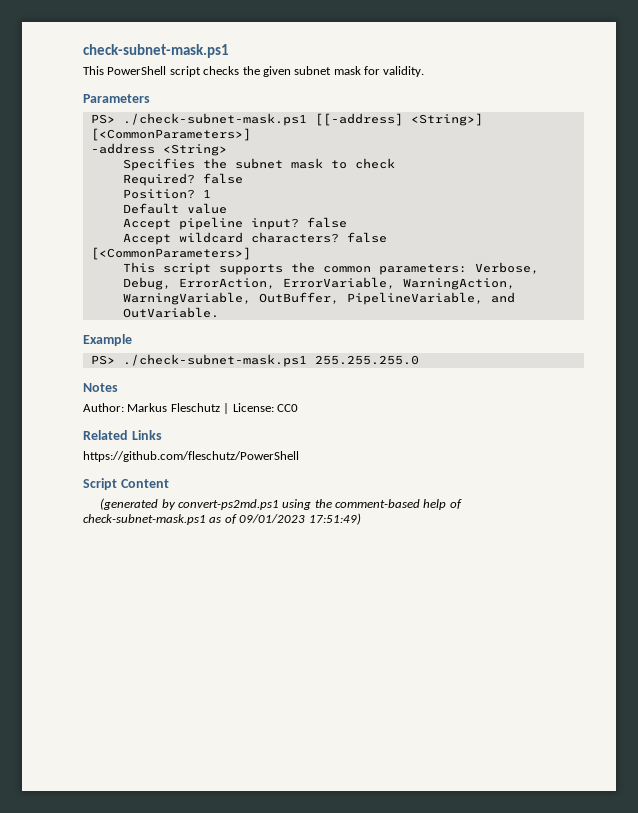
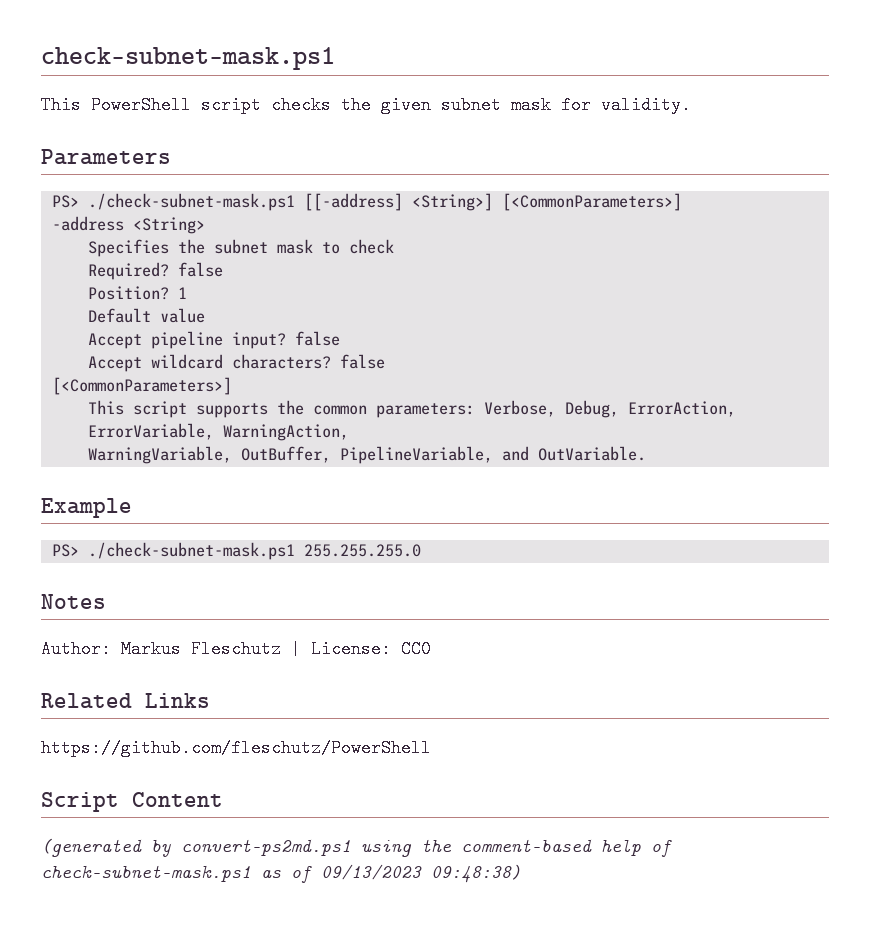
- (generated by convert-ps2md.ps1 using the comment-based help of check-subnet-mask.ps1 as of 09/01/2023 17:51:49)
+ (generated by convert-ps2md.ps1 using the comment-based help of check-subnet-mask.ps1 as of 09/13/2023 09:48:38)

